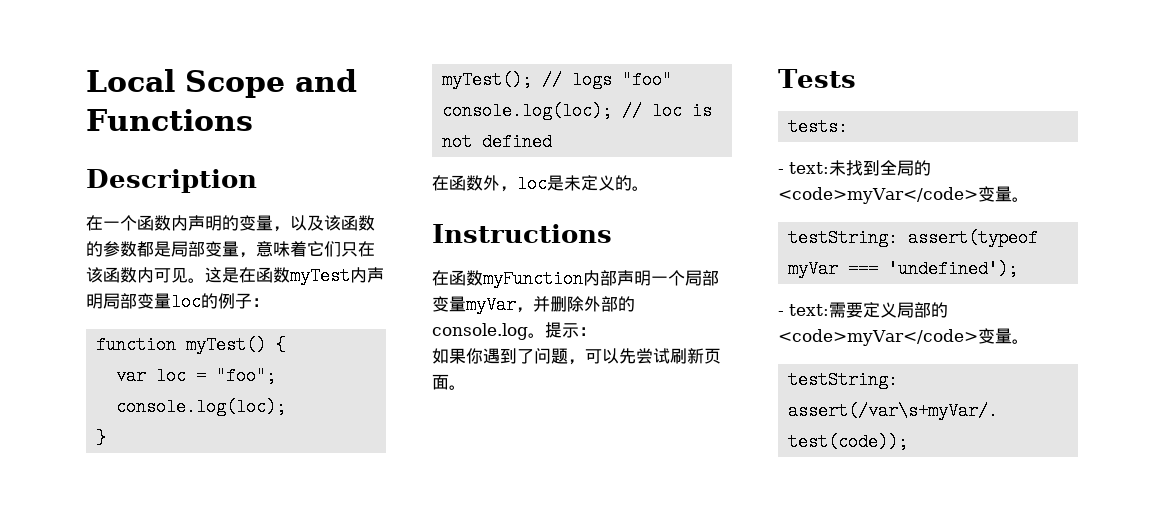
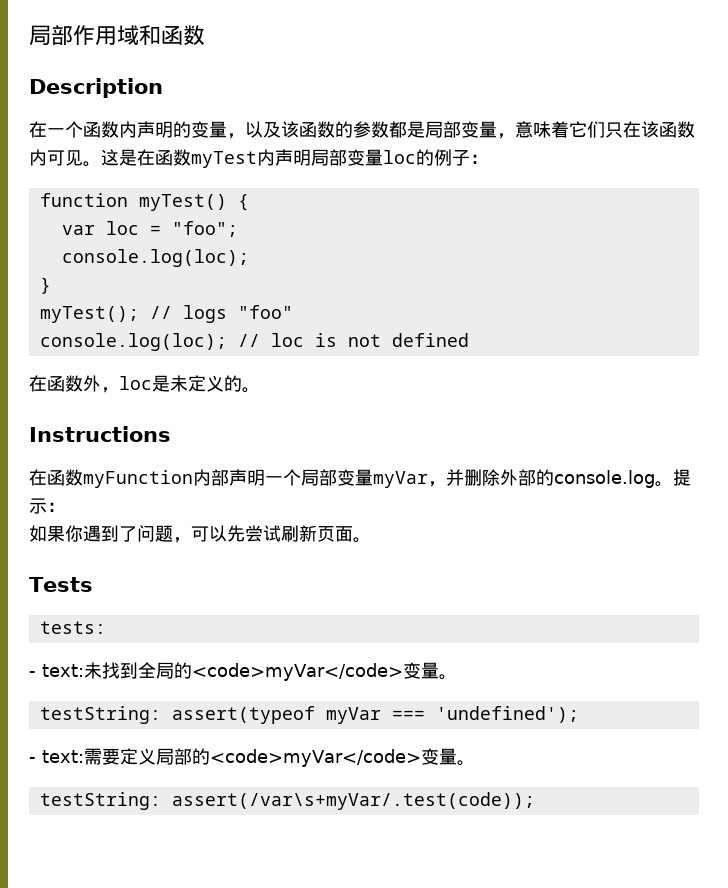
- Local Scope and Functions
+ 局部作用域和函数

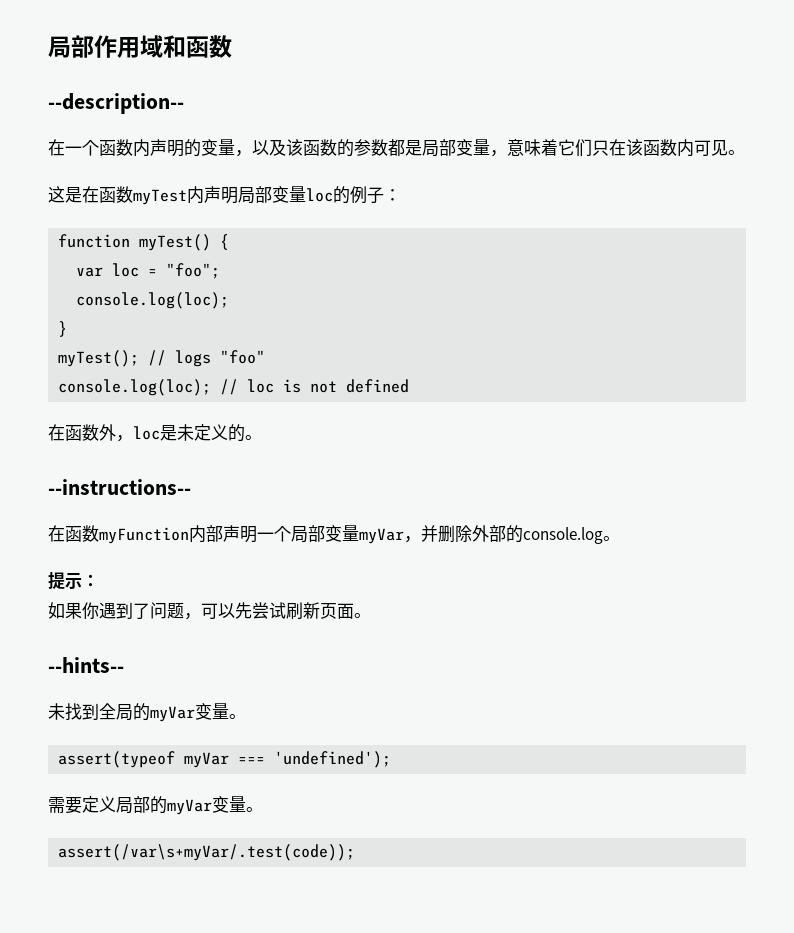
- Description
+ --description--
- 在一个函数内声明的变量，以及该函数的参数都是局部变量，意味着它们只在该函数内可见。这是在函数myTest内声明局部变量loc的例子：
+ 在一个函数内声明的变量，以及该函数的参数都是局部变量，意味着它们只在该函数内可见。
+ 这是在函数myTest内声明局部变量loc的例子：
- Instructions
+ --instructions--
- 在函数myFunction内部声明一个局部变量myVar，并删除外部的console.log。提示：
+ 在函数myFunction内部声明一个局部变量myVar，并删除外部的console.log。
+ 提示：
- Tests
- tests:
- - text:未找到全局的<code>myVar</code>变量。
- testString: assert(typeof myVar === 'undefined');
+ --hints--
+ 未找到全局的myVar变量。
+ assert(typeof myVar === 'undefined');
- - text:需要定义局部的<code>myVar</code>变量。
- testString: assert(/var\s+myVar/.test(code));
+ 需要定义局部的myVar变量。
+ assert(/var\s+myVar/.test(code));

